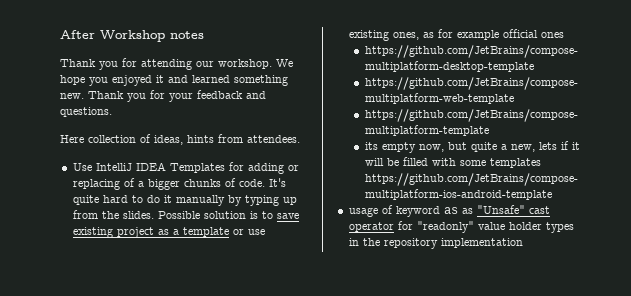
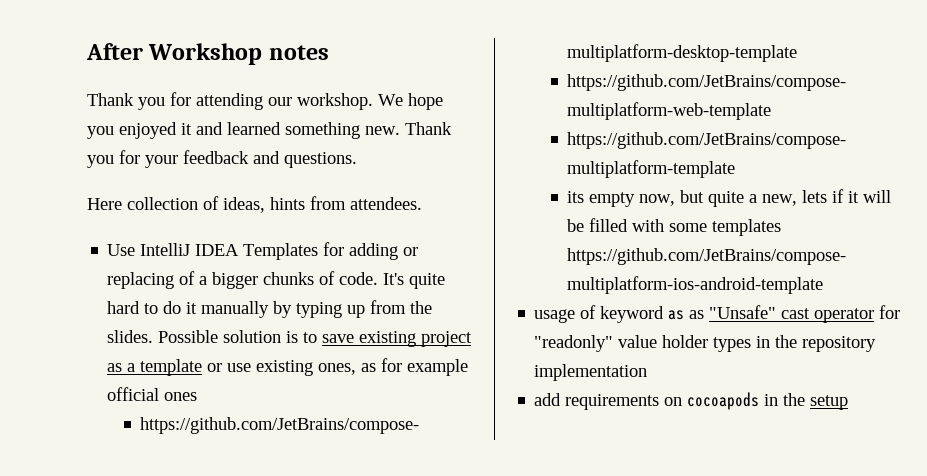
+ add requirements on cocoapods in the setup

